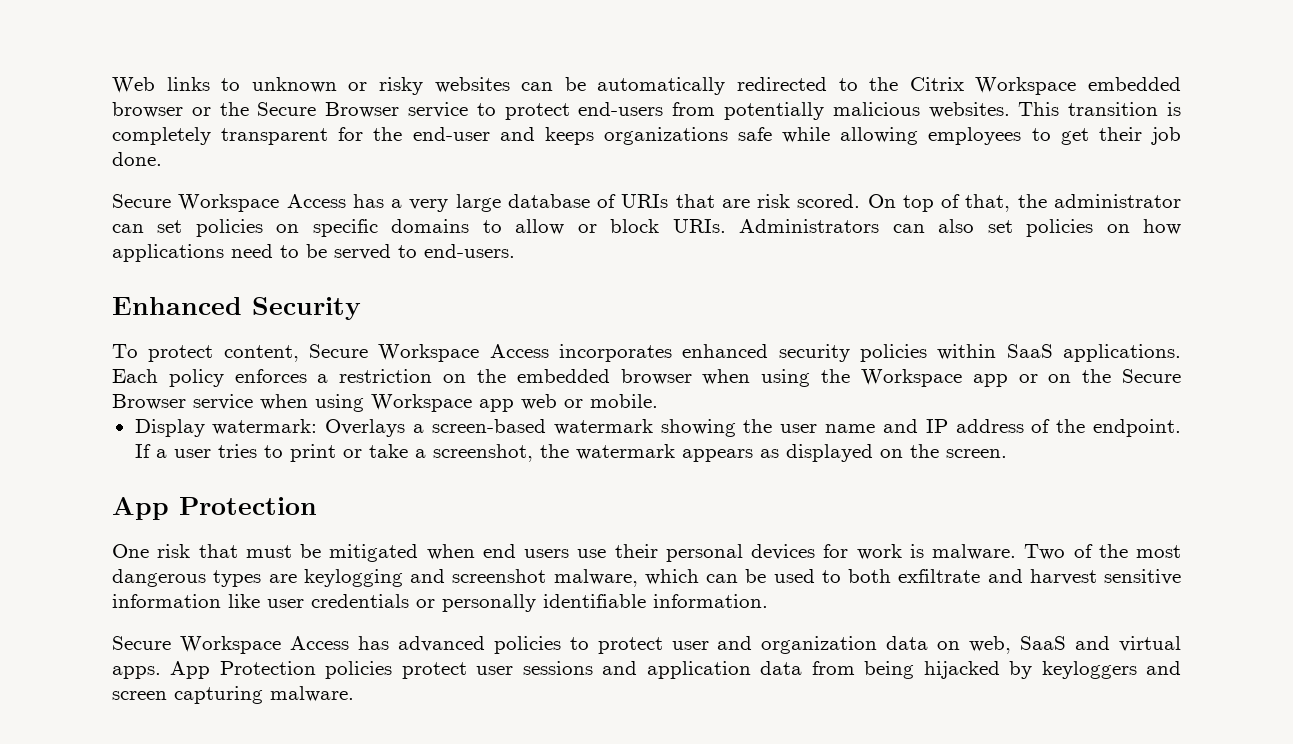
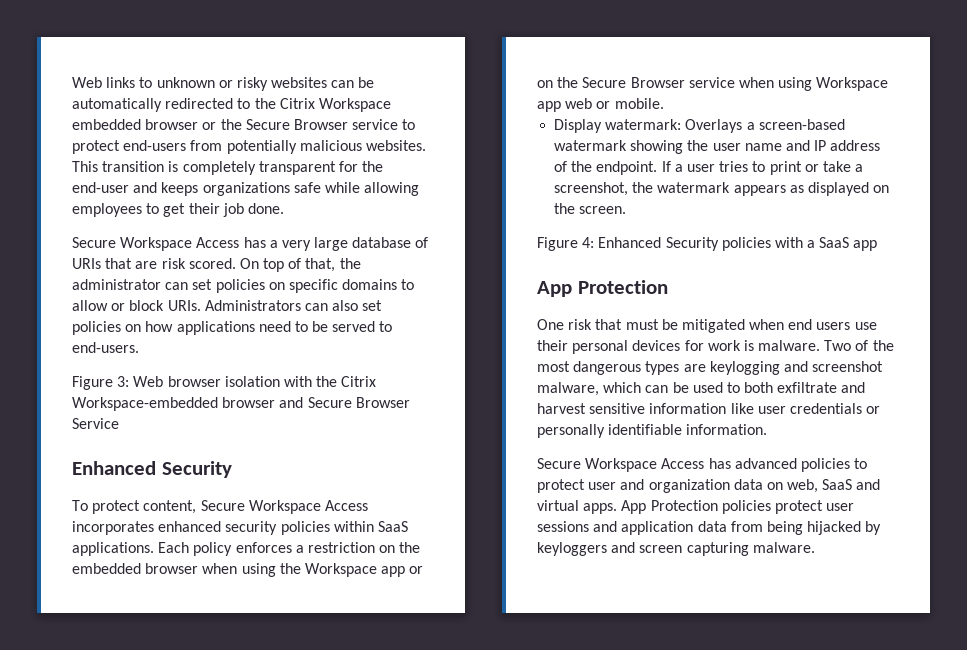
+ Figure 3: Web browser isolation with the Citrix Workspace-embedded browser and Secure Browser Service
+ Figure 4: Enhanced Security policies with a SaaS app

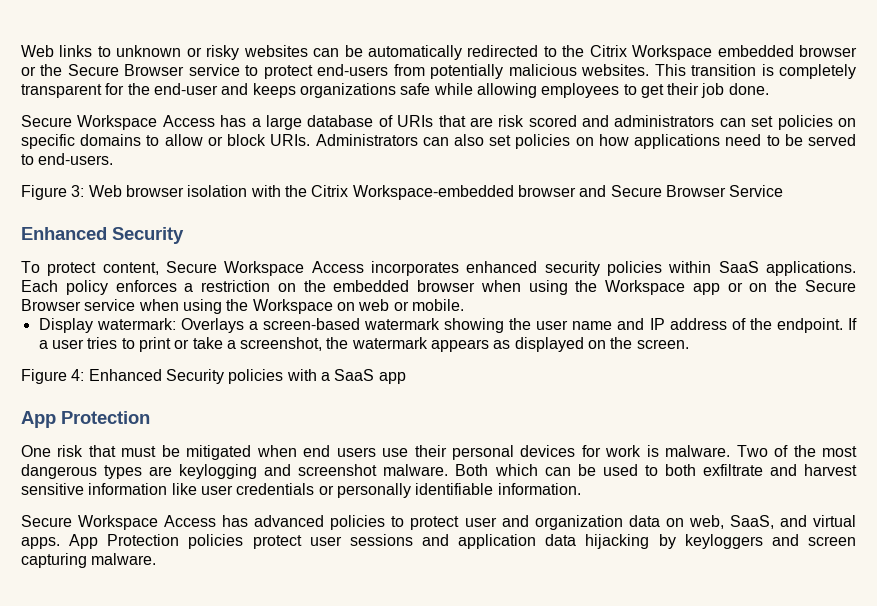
- Secure Workspace Access has a very large database of URIs that are risk scored. On top of that, the administrator can set policies on specific domains to allow or block URIs.
+ Secure Workspace Access has a large database of URIs that are risk scored and administrators can set policies on specific domains to allow or block URIs.
- Each policy enforces a restriction on the embedded browser when using the Workspace app or on the Secure Browser service when using Workspace app web or mobile.
+ Each policy enforces a restriction on the embedded browser when using the Workspace app or on the Secure Browser service when using the Workspace on web or mobile.
- Two of the most dangerous types are keylogging and screenshot malware, which can be used to both exfiltrate and harvest sensitive information like user credentials or personally identifiable information.
+ Two of the most dangerous types are keylogging and screenshot malware. Both which can be used to both exfiltrate and harvest sensitive information like user credentials or personally identifiable information.
- Secure Workspace Access has advanced policies to protect user and organization data on web, SaaS and virtual apps.
+ Secure Workspace Access has advanced policies to protect user and organization data on web, SaaS, and virtual apps.
- App Protection policies protect user sessions and application data from being hijacked by keyloggers and screen capturing malware.
+ App Protection policies protect user sessions and application data hijacking by keyloggers and screen capturing malware.

